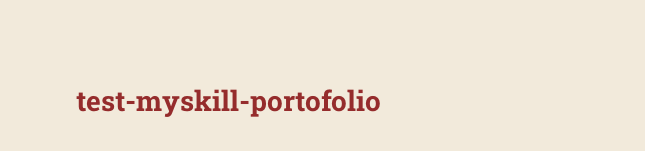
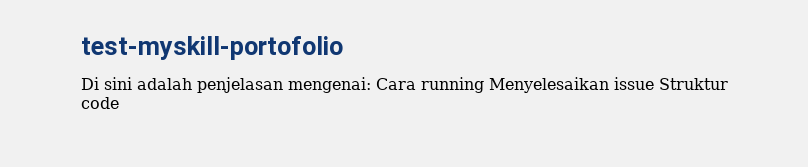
+ Di sini adalah penjelasan mengenai: Cara running Menyelesaikan issue Struktur code

